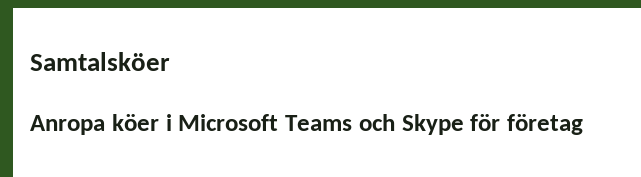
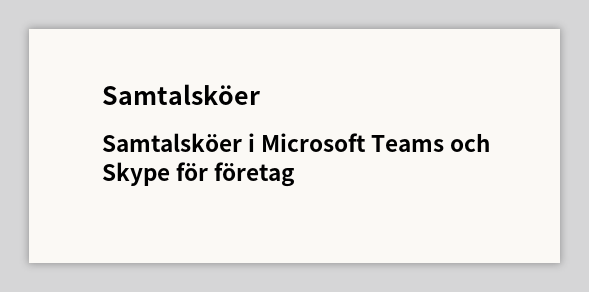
- Anropa köer i Microsoft Teams och Skype för företag
+ Samtalsköer i Microsoft Teams och Skype för företag

